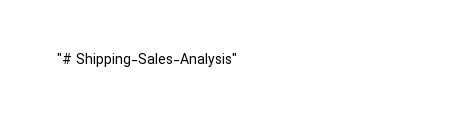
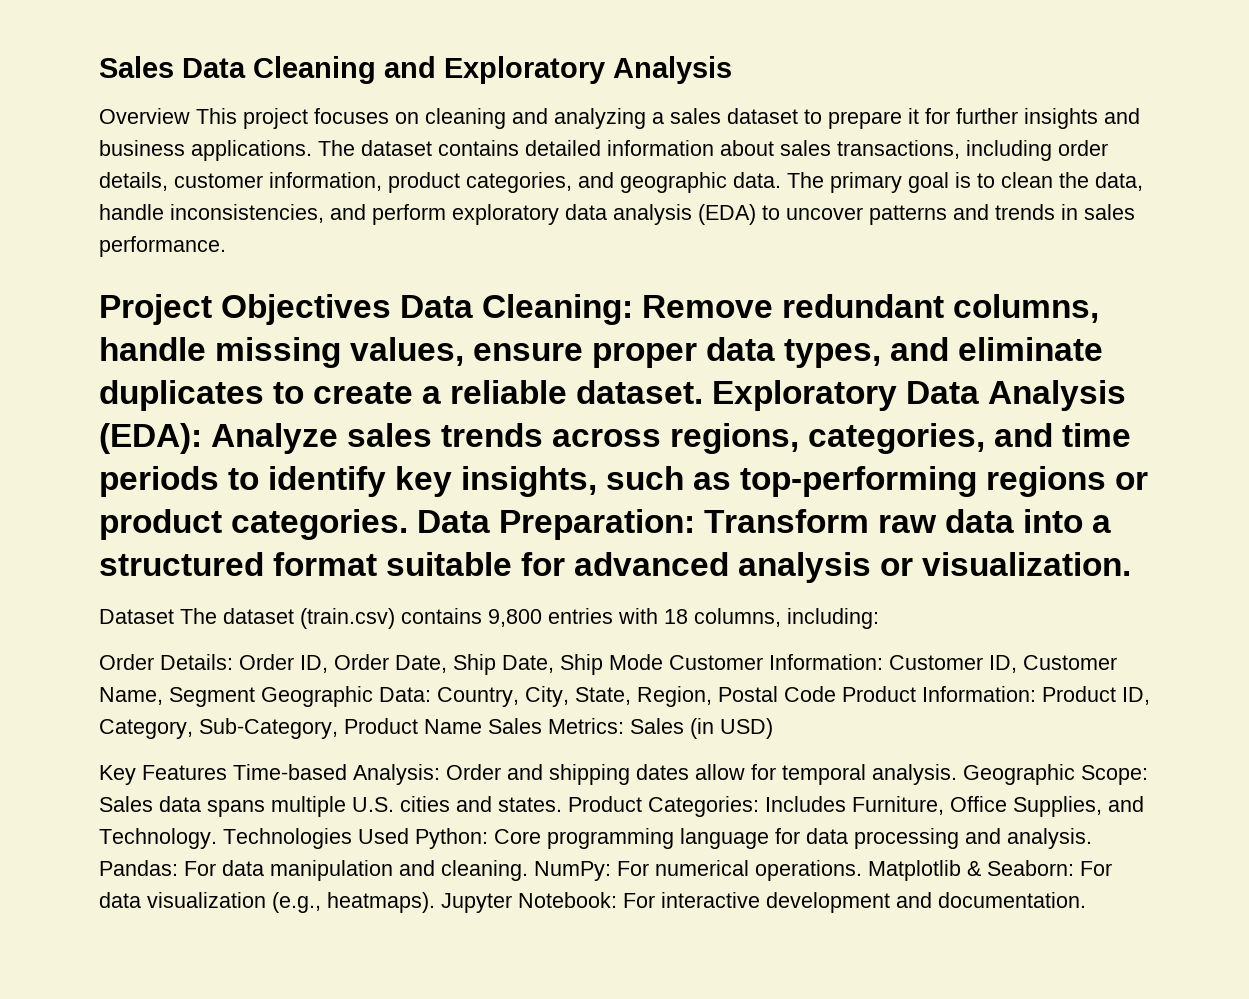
- "# Shipping-Sales-Analysis"
+ Sales Data Cleaning and Exploratory Analysis
+ Overview This project focuses on cleaning and analyzing a sales dataset to prepare it for further insights and business applications. The dataset contains detailed information about sales transactions, including order details, customer information, product categories, and geographic data. The primary goal is to clean the data, handle inconsistencies, and perform exploratory data analysis (EDA) to uncover patterns and trends in sales performance.
+ Project Objectives Data Cleaning: Remove redundant columns, handle missing values, ensure proper data types, and eliminate duplicates to create a reliable dataset. Exploratory Data Analysis (EDA): Analyze sales trends across regions, categories, and time periods to identify key insights, such as top-performing regions or product categories. Data Preparation: Transform raw data into a structured format suitable for advanced analysis or visualization.
+ Dataset The dataset (train.csv) contains 9,800 entries with 18 columns, including:
+ Order Details: Order ID, Order Date, Ship Date, Ship Mode Customer Information: Customer ID, Customer Name, Segment Geographic Data: Country, City, State, Region, Postal Code Product Information: Product ID, Category, Sub-Category, Product Name Sales Metrics: Sales (in USD)
+ Key Features Time-based Analysis: Order and shipping dates allow for temporal analysis. Geographic Scope: Sales data spans multiple U.S. cities and states. Product Categories: Includes Furniture, Office Supplies, and Technology. Technologies Used Python: Core programming language for data processing and analysis. Pandas: For data manipulation and cleaning. NumPy: For numerical operations. Matplotlib & Seaborn: For data visualization (e.g., heatmaps). Jupyter Notebook: For interactive development and documentation.

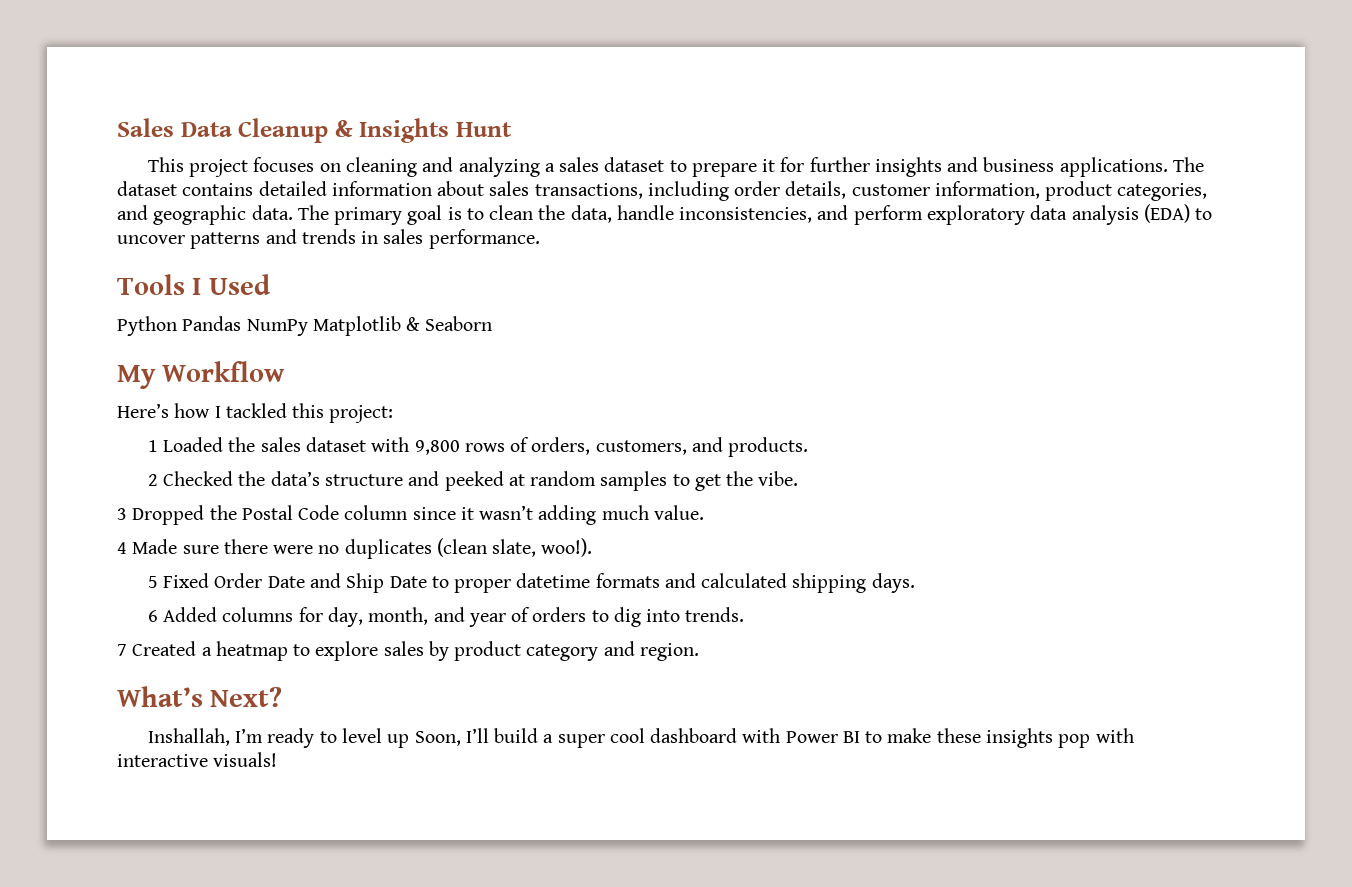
- Sales Data Cleaning and Exploratory Analysis
- Overview This project focuses on cleaning and analyzing a sales dataset to prepare it for further insights and business applications.
+ Sales Data Cleanup & Insights Hunt
+ This project focuses on cleaning and analyzing a sales dataset to prepare it for further insights and business applications.
- Project Objectives Data Cleaning: Remove redundant columns, handle missing values, ensure proper data types, and eliminate duplicates to create a reliable dataset. Exploratory Data Analysis (EDA): Analyze sales trends across regions, categories, and time periods to identify key insights, such as top-performing regions or product categories. Data Preparation: Transform raw data into a structured format suitable for advanced analysis or visualization.
- Dataset The dataset (train.csv) contains 9,800 entries with 18 columns, including:
- Order Details: Order ID, Order Date, Ship Date, Ship Mode Customer Information: Customer ID, Customer Name, Segment Geographic Data: Country, City, State, Region, Postal Code Product Information: Product ID, Category, Sub-Category, Product Name Sales Metrics: Sales (in USD)
- Key Features Time-based Analysis: Order and shipping dates allow for temporal analysis. Geographic Scope: Sales data spans multiple U.S. cities and states. Product Categories: Includes Furniture, Office Supplies, and Technology. Technologies Used Python: Core programming language for data processing and analysis. Pandas: For data manipulation and cleaning. NumPy: For numerical operations. Matplotlib & Seaborn: For data visualization (e.g., heatmaps). Jupyter Notebook: For interactive development and documentation.
+ Tools I Used
+ Python Pandas NumPy Matplotlib & Seaborn
+ My Workflow
+ Here’s how I tackled this project:
+ 1 Loaded the sales dataset with 9,800 rows of orders, customers, and products.
+ 2 Checked the data’s structure and peeked at random samples to get the vibe.
+ 3 Dropped the Postal Code column since it wasn’t adding much value.
+ 4 Made sure there were no duplicates (clean slate, woo!).
+ 5 Fixed Order Date and Ship Date to proper datetime formats and calculated shipping days.
+ 6 Added columns for day, month, and year of orders to dig into trends.
+ 7 Created a heatmap to explore sales by product category and region.
+ What’s Next?
+ Inshallah, I’m ready to level up Soon, I’ll build a super cool dashboard with Power BI to make these insights pop with interactive visuals!

